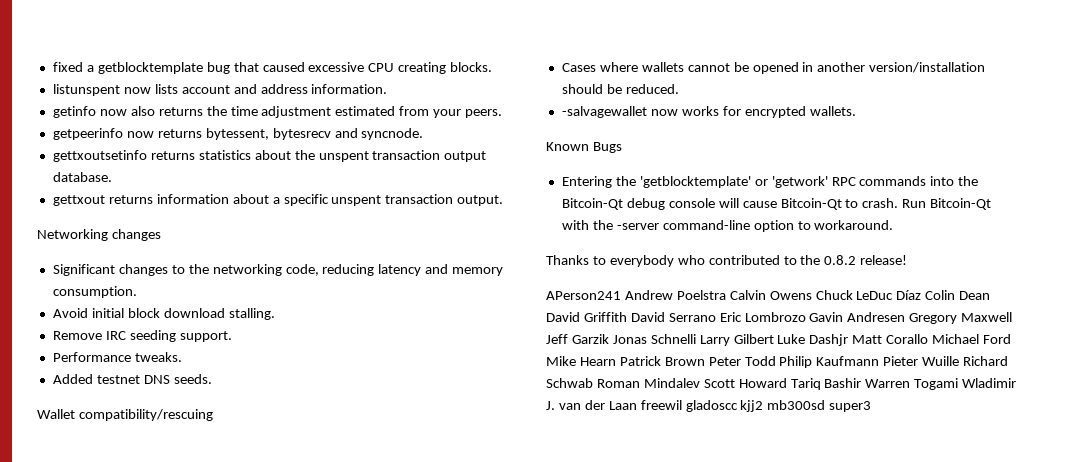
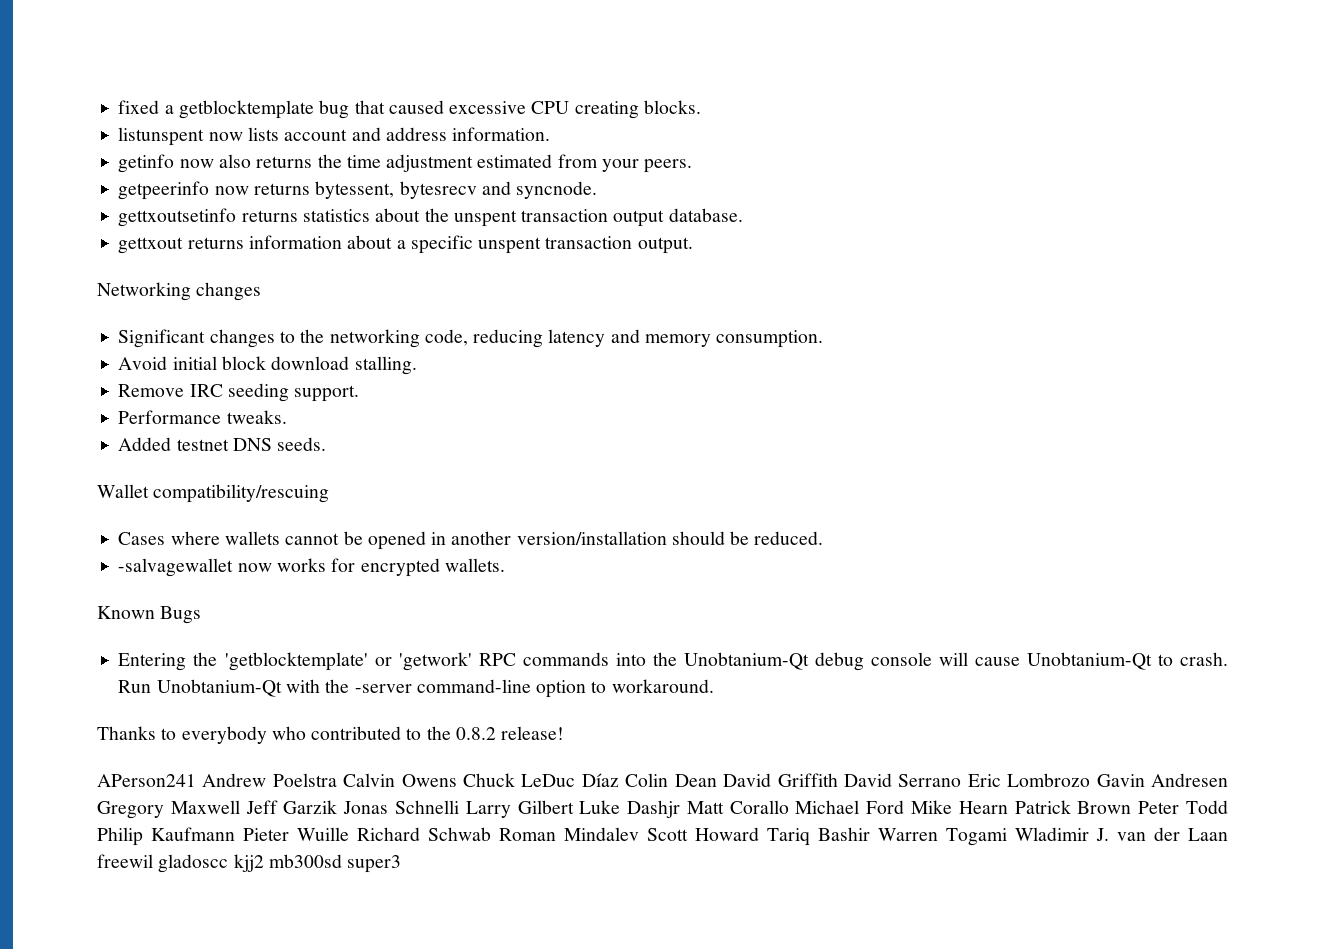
- Entering the 'getblocktemplate' or 'getwork' RPC commands into the Bitcoin-Qt debug console will cause Bitcoin-Qt to crash.
+ Entering the 'getblocktemplate' or 'getwork' RPC commands into the Unobtanium-Qt debug console will cause Unobtanium-Qt to crash.
- Run Bitcoin-Qt with the -server command-line option to workaround.
+ Run Unobtanium-Qt with the -server command-line option to workaround.

